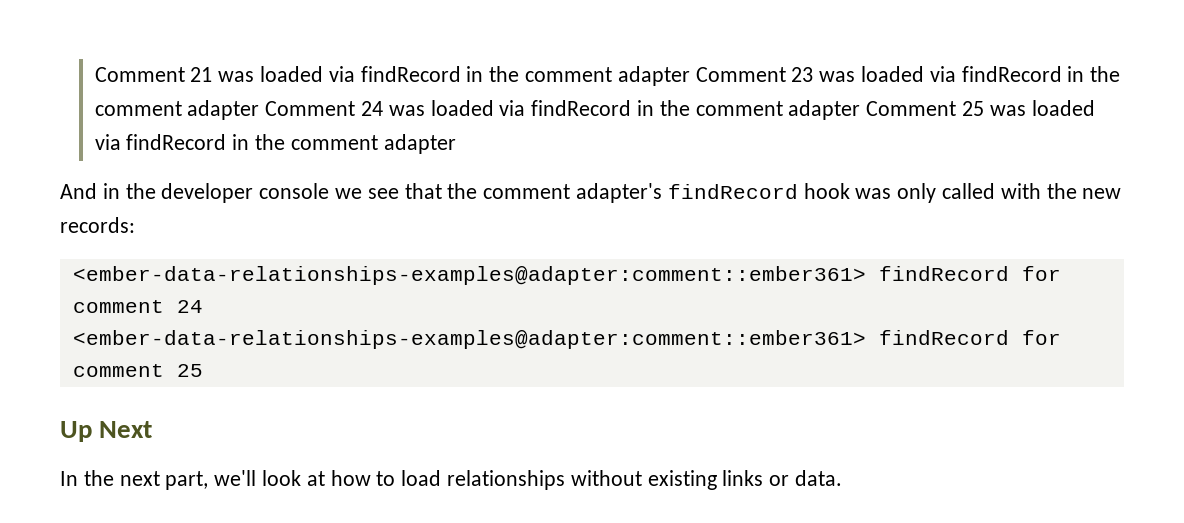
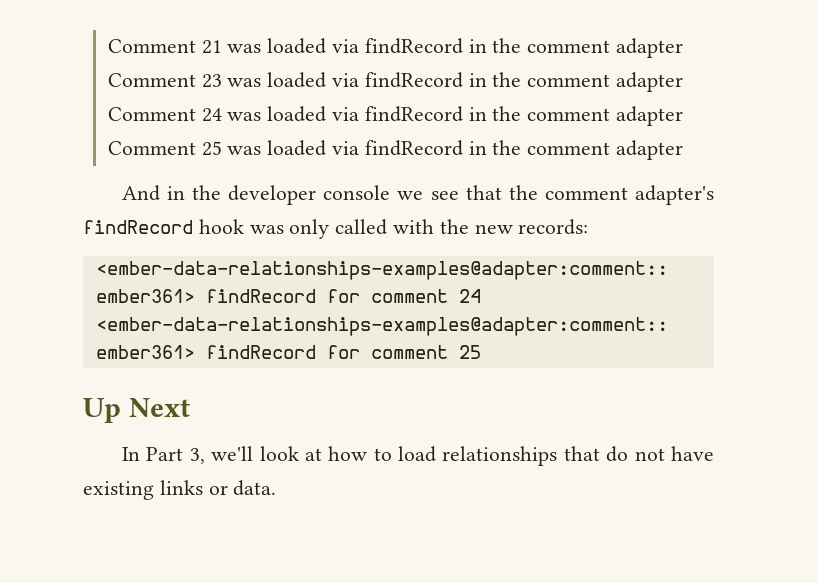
- In the next part, we'll look at how to load relationships without existing links or data.
+ In Part 3, we'll look at how to load relationships that do not have existing links or data.

